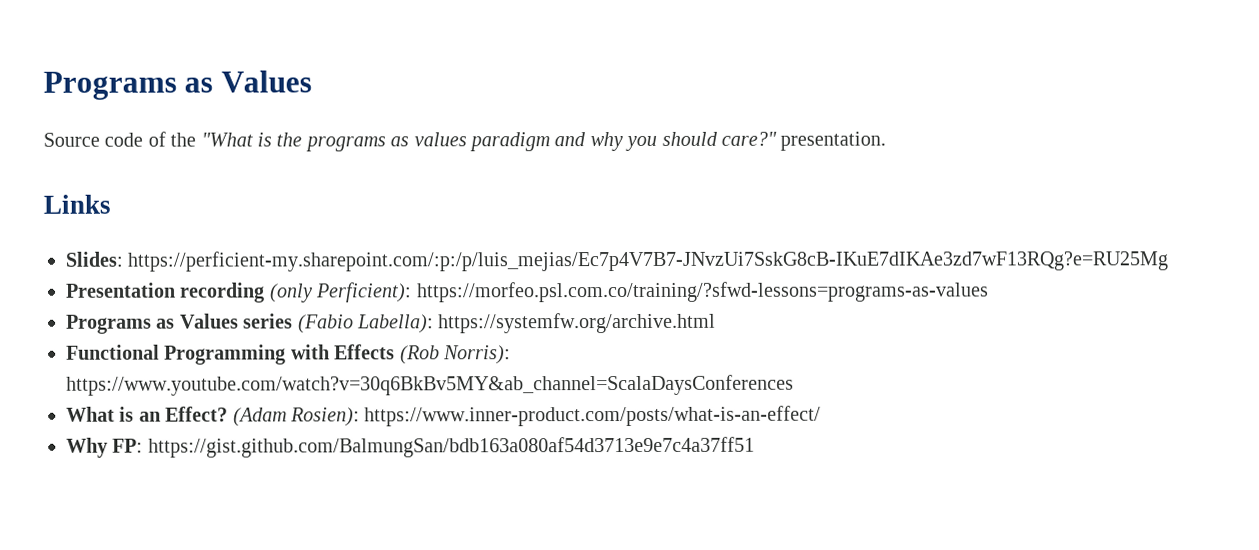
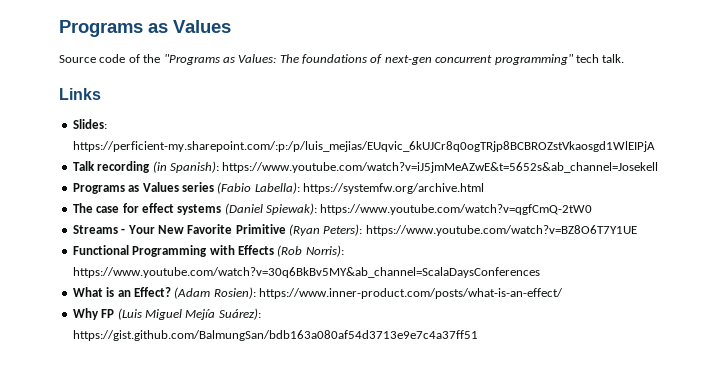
- Source code of the "What is the programs as values paradigm and why you should care?" presentation.
+ Source code of the "Programs as Values: The foundations of next-gen concurrent programming" tech talk.
  Links
- Slides: https://perficient-my.sharepoint.com/:p:/p/luis_mejias/Ec7p4V7B7-JNvzUi7SskG8cB-IKuE7dIKAe3zd7wF13RQg?e=RU25Mg
- Presentation recording (only Perficient): https://morfeo.psl.com.co/training/?sfwd-lessons=programs-as-values
+ Slides: https://perficient-my.sharepoint.com/:p:/p/luis_mejias/EUqvic_6kUJCr8q0ogTRjp8BCBROZstVkaosgd1WlEIPjA
+ Talk recording (in Spanish): https://www.youtube.com/watch?v=iJ5jmMeAZwE&t=5652s&ab_channel=Josekell
+ The case for effect systems (Daniel Spiewak): https://www.youtube.com/watch?v=qgfCmQ-2tW0
+ Streams - Your New Favorite Primitive (Ryan Peters): https://www.youtube.com/watch?v=BZ8O6T7Y1UE
- Why FP: https://gist.github.com/BalmungSan/bdb163a080af54d3713e9e7c4a37ff51
+ Why FP (Luis Miguel Mejía Suárez): https://gist.github.com/BalmungSan/bdb163a080af54d3713e9e7c4a37ff51

